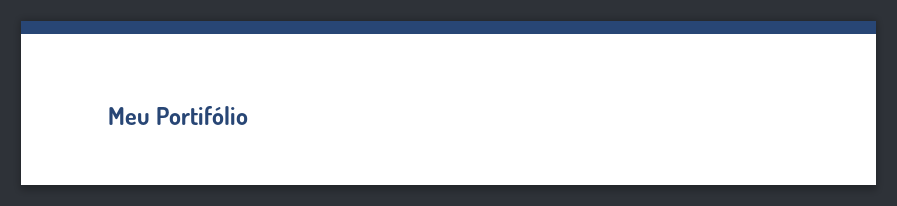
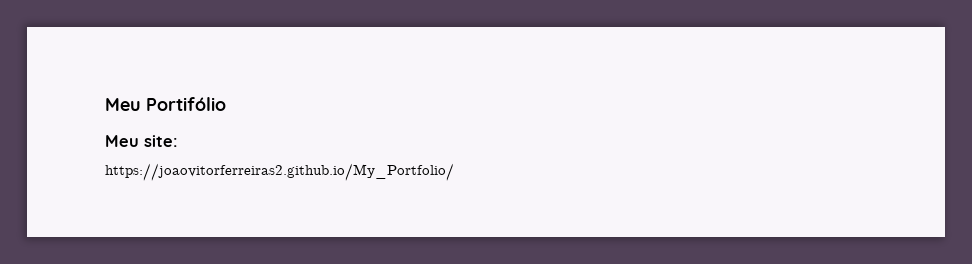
+ Meu site:
+ https://joaovitorferreiras2.github.io/My_Portfolio/

